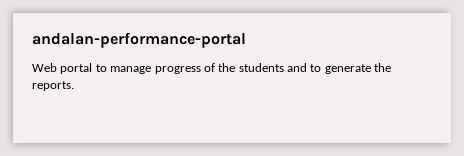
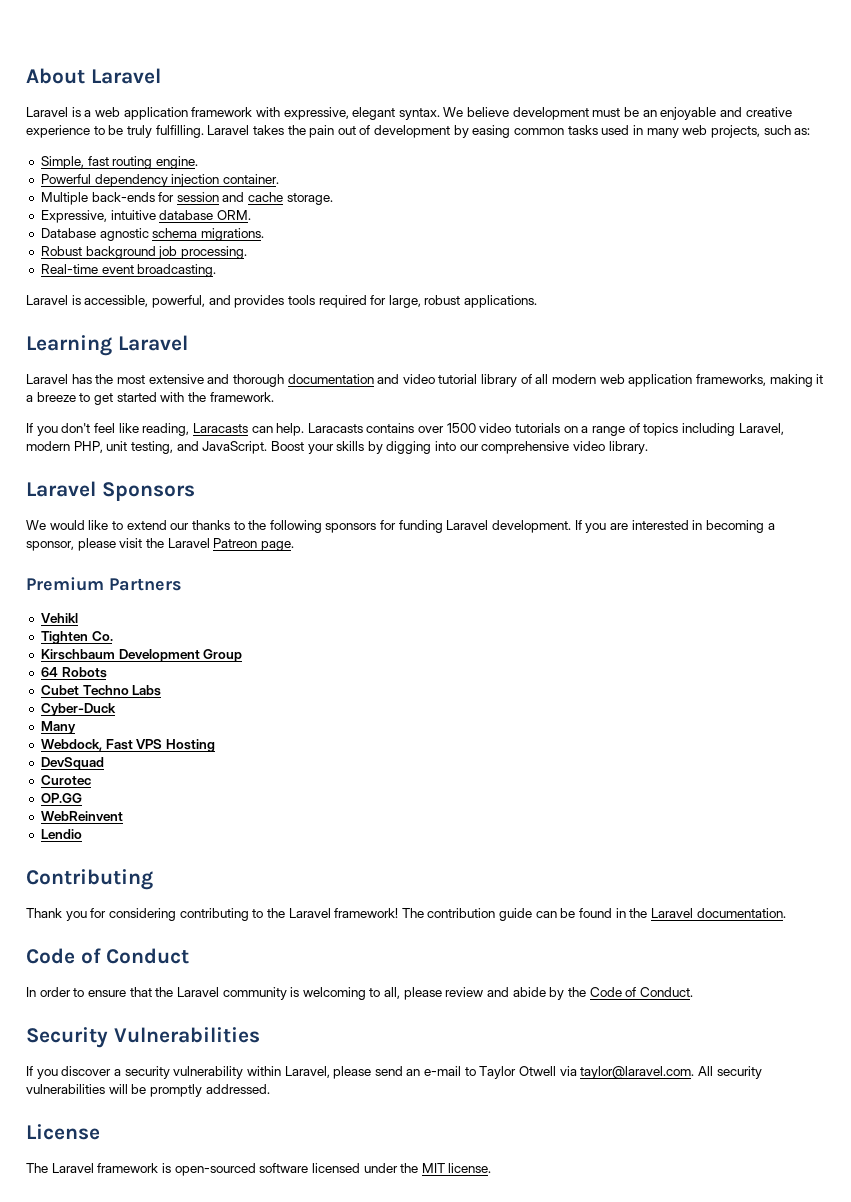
- andalan-performance-portal
- Web portal to manage progress of the students and to generate the reports.
+ About Laravel
+ Laravel is a web application framework with expressive, elegant syntax. We believe development must be an enjoyable and creative experience to be truly fulfilling. Laravel takes the pain out of development by easing common tasks used in many web projects, such as:
+ Simple, fast routing engine.
+ Powerful dependency injection container.
+ Multiple back-ends for session and cache storage.
+ Expressive, intuitive database ORM.
+ Database agnostic schema migrations.
+ Robust background job processing.
+ Real-time event broadcasting.
+ Laravel is accessible, powerful, and provides tools required for large, robust applications.
+ Learning Laravel
+ Laravel has the most extensive and thorough documentation and video tutorial library of all modern web application frameworks, making it a breeze to get started with the framework.
+ If you don't feel like reading, Laracasts can help. Laracasts contains over 1500 video tutorials on a range of topics including Laravel, modern PHP, unit testing, and JavaScript. Boost your skills by digging into our comprehensive video library.
+ Laravel Sponsors
+ We would like to extend our thanks to the following sponsors for funding Laravel development. If you are interested in becoming a sponsor, please visit the Laravel Patreon page.
+ Premium Partners
+ Vehikl
+ Tighten Co.
+ Kirschbaum Development Group
+ 64 Robots
+ Cubet Techno Labs
+ Cyber-Duck
+ Many
+ Webdock, Fast VPS Hosting
+ DevSquad
+ Curotec
+ OP.GG
+ WebReinvent
+ Lendio
+ Contributing
+ Thank you for considering contributing to the Laravel framework! The contribution guide can be found in the Laravel documentation.
+ Code of Conduct
+ In order to ensure that the Laravel community is welcoming to all, please review and abide by the Code of Conduct.
+ Security Vulnerabilities
+ If you discover a security vulnerability within Laravel, please send an e-mail to Taylor Otwell via taylor@laravel.com. All security vulnerabilities will be promptly addressed.
+ License
+ The Laravel framework is open-sourced software licensed under the MIT license.

